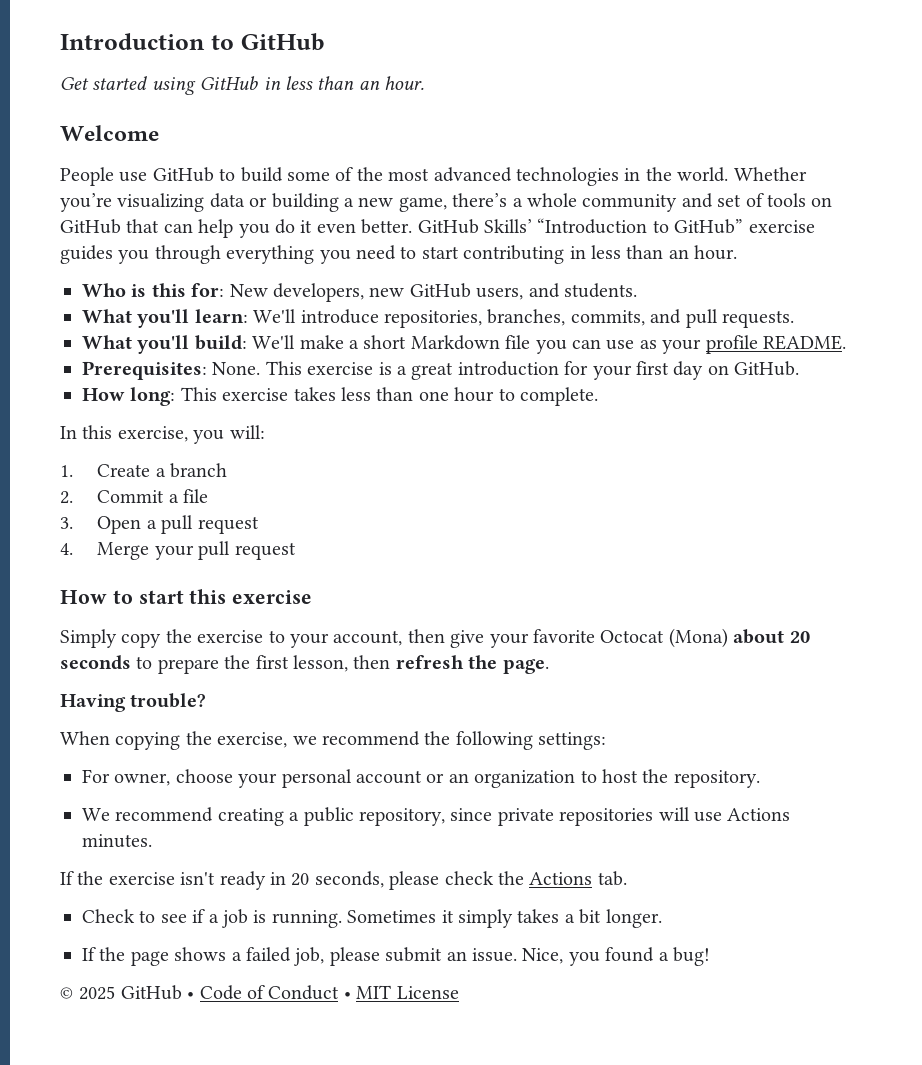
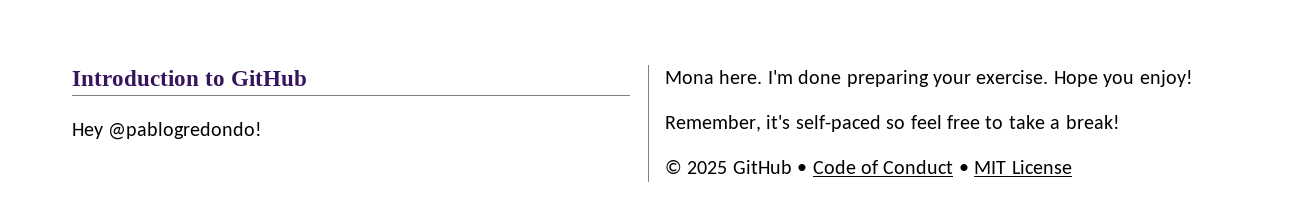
- Get started using GitHub in less than an hour.
- Welcome
- People use GitHub to build some of the most advanced technologies in the world. Whether you’re visualizing data or building a new game, there’s a whole community and set of tools on GitHub that can help you do it even better. GitHub Skills’ “Introduction to GitHub” exercise guides you through everything you need to start contributing in less than an hour.
- Who is this for: New developers, new GitHub users, and students.
- What you'll learn: We'll introduce repositories, branches, commits, and pull requests.
- What you'll build: We'll make a short Markdown file you can use as your profile README.
- Prerequisites: None. This exercise is a great introduction for your first day on GitHub.
- How long: This exercise takes less than one hour to complete.
- In this exercise, you will:
- 1. Create a branch
- 2. Commit a file
- 3. Open a pull request
- 4. Merge your pull request
- How to start this exercise
- Simply copy the exercise to your account, then give your favorite Octocat (Mona) about 20 seconds to prepare the first lesson, then refresh the page.
- Having trouble?
- When copying the exercise, we recommend the following settings:
- For owner, choose your personal account or an organization to host the repository.
- We recommend creating a public repository, since private repositories will use Actions minutes.
- If the exercise isn't ready in 20 seconds, please check the Actions tab.
- Check to see if a job is running. Sometimes it simply takes a bit longer.
- If the page shows a failed job, please submit an issue. Nice, you found a bug!
+ Hey @pablogredondo!
+ Mona here. I'm done preparing your exercise. Hope you enjoy!
+ Remember, it's self-paced so feel free to take a break!

